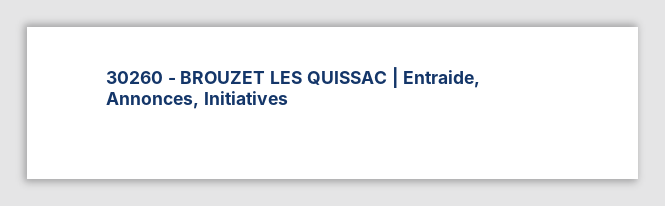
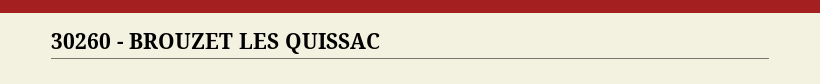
- 30260 - BROUZET LES QUISSAC | Entraide, Annonces, Initiatives
+ 30260 - BROUZET LES QUISSAC

